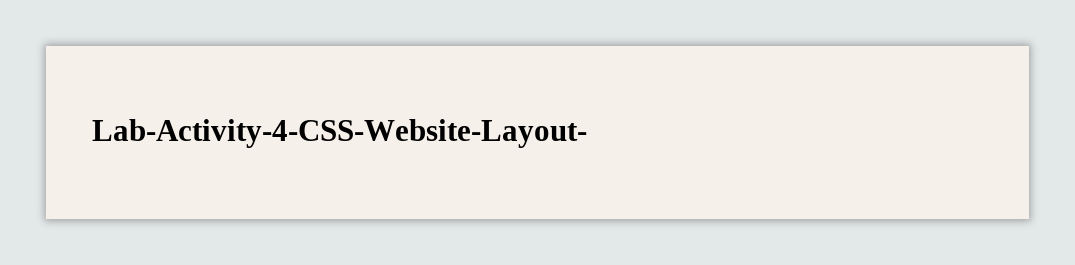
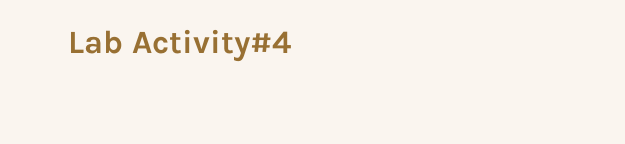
- Lab-Activity-4-CSS-Website-Layout-
+ Lab Activity#4

